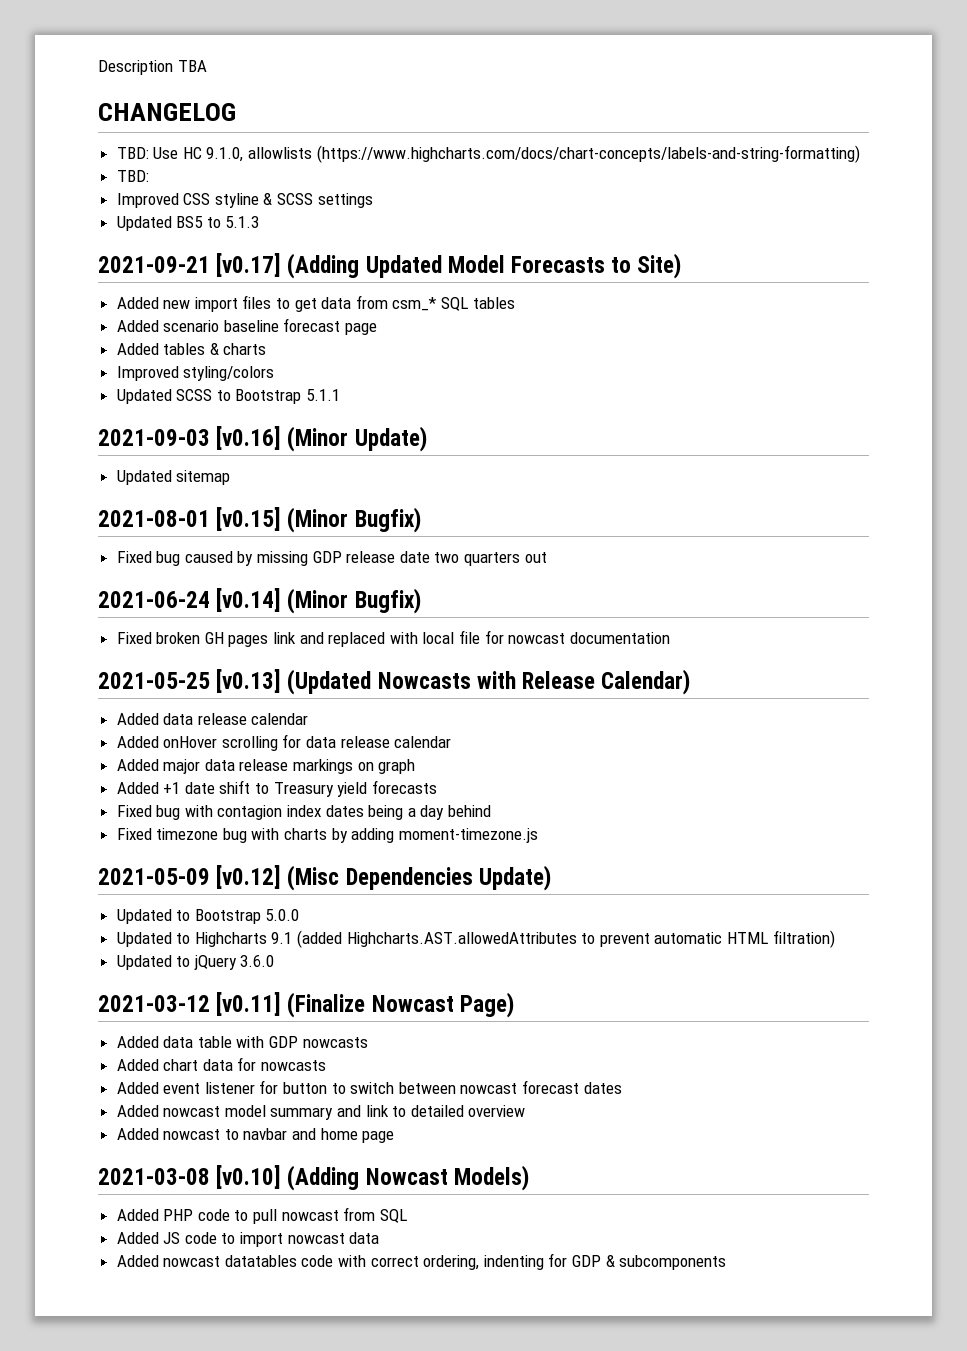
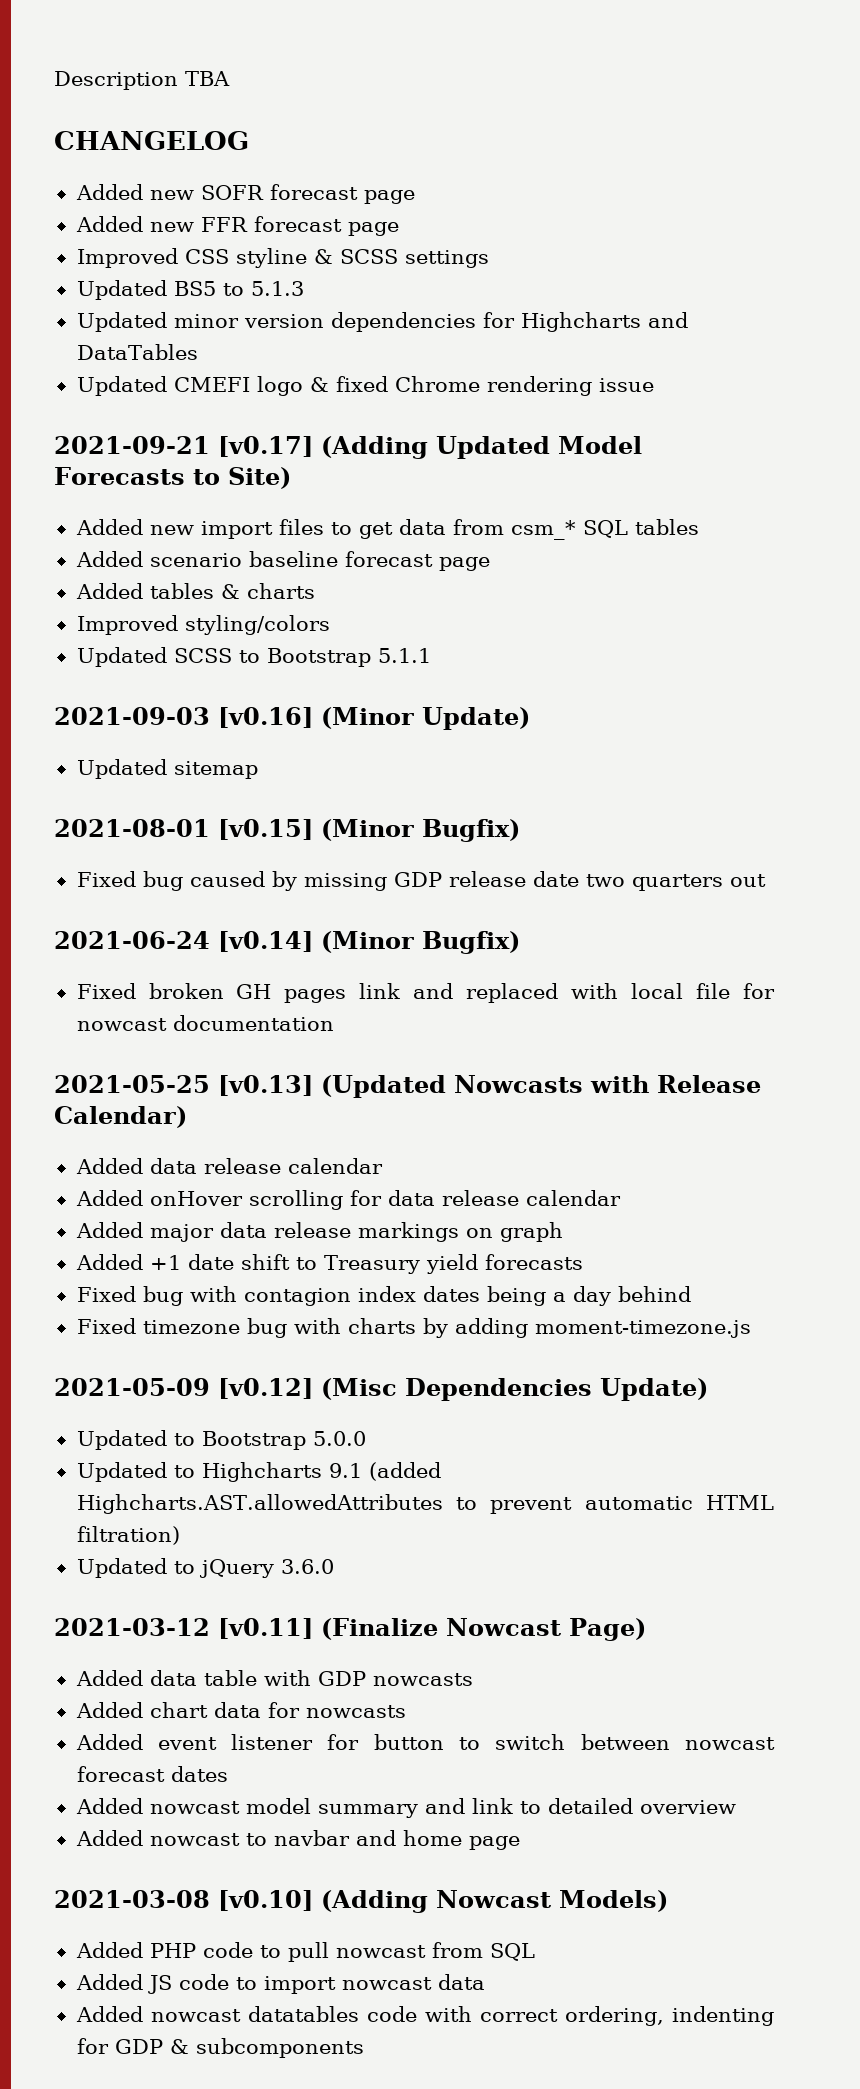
- TBD: Use HC 9.1.0, allowlists (https://www.highcharts.com/docs/chart-concepts/labels-and-string-formatting)
- TBD:
+ Added new SOFR forecast page
+ Added new FFR forecast page
+ Updated minor version dependencies for Highcharts and DataTables
+ Updated CMEFI logo & fixed Chrome rendering issue

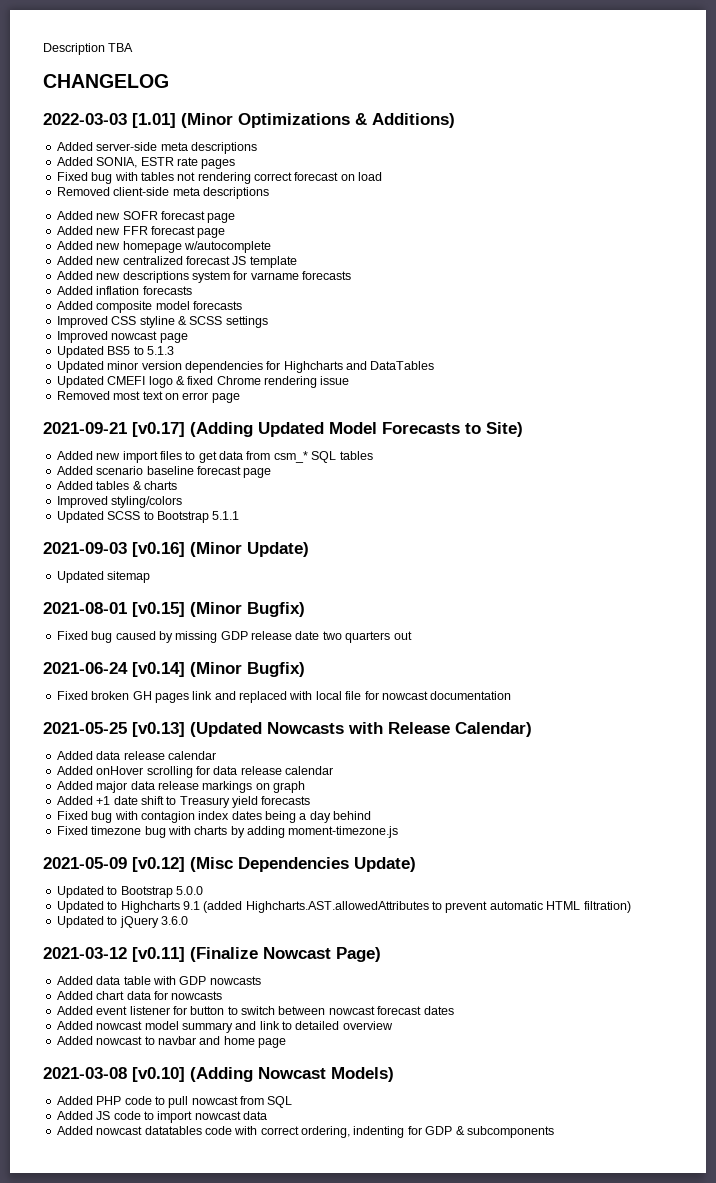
+ 2022-03-03 [1.01] (Minor Optimizations & Additions)
+ Added server-side meta descriptions
+ Added SONIA, ESTR rate pages
+ Fixed bug with tables not rendering correct forecast on load
+ Removed client-side meta descriptions
+ Added new homepage w/autocomplete
+ Added new centralized forecast JS template
+ Added new descriptions system for varname forecasts
+ Added inflation forecasts
+ Added composite model forecasts
+ Improved nowcast page
+ Removed most text on error page

